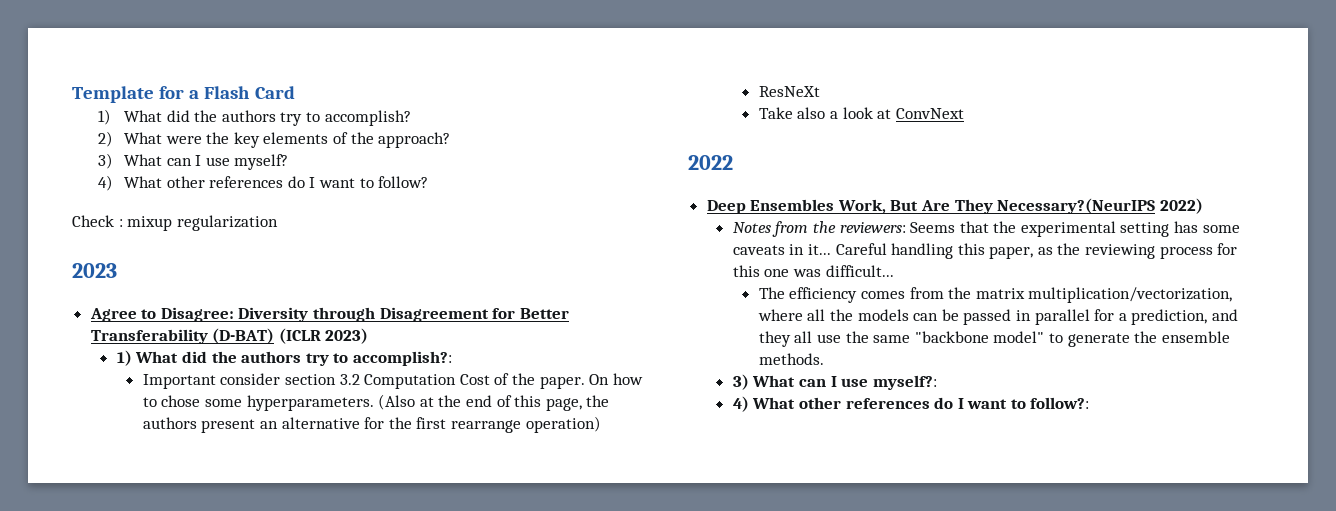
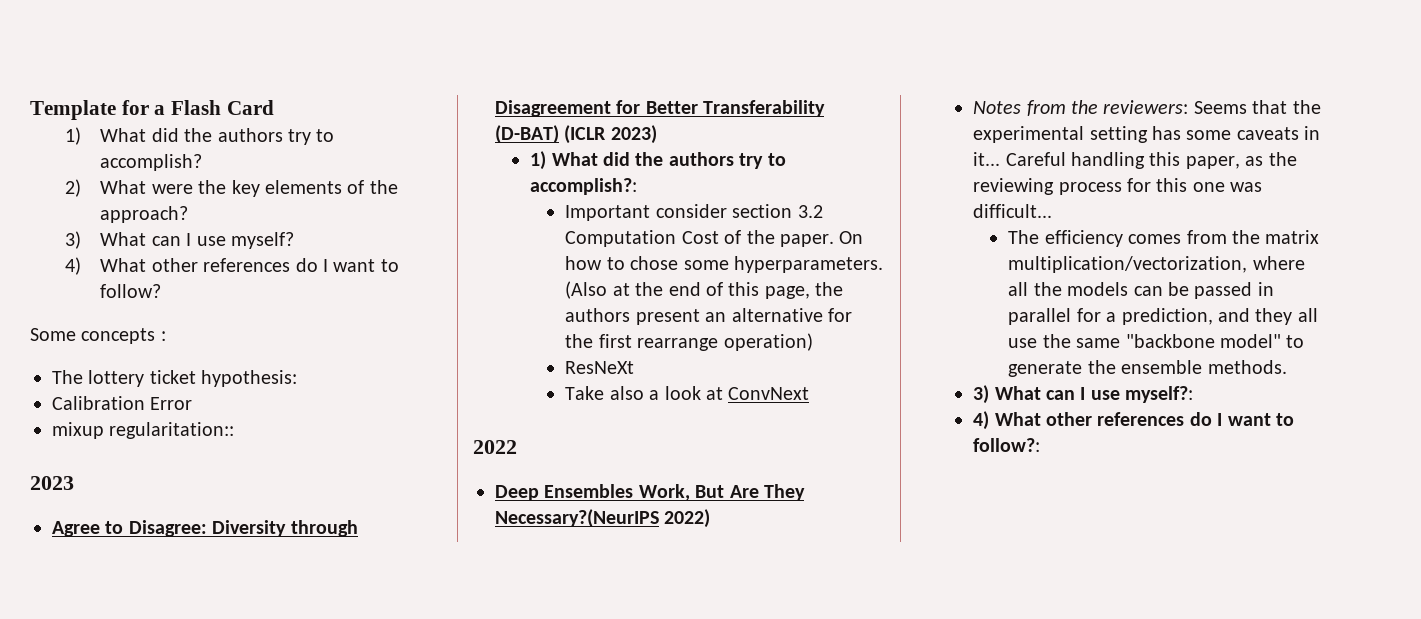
- Check : mixup regularization
+ Some concepts :
+ The lottery ticket hypothesis:
+ Calibration Error
+ mixup regularitation::

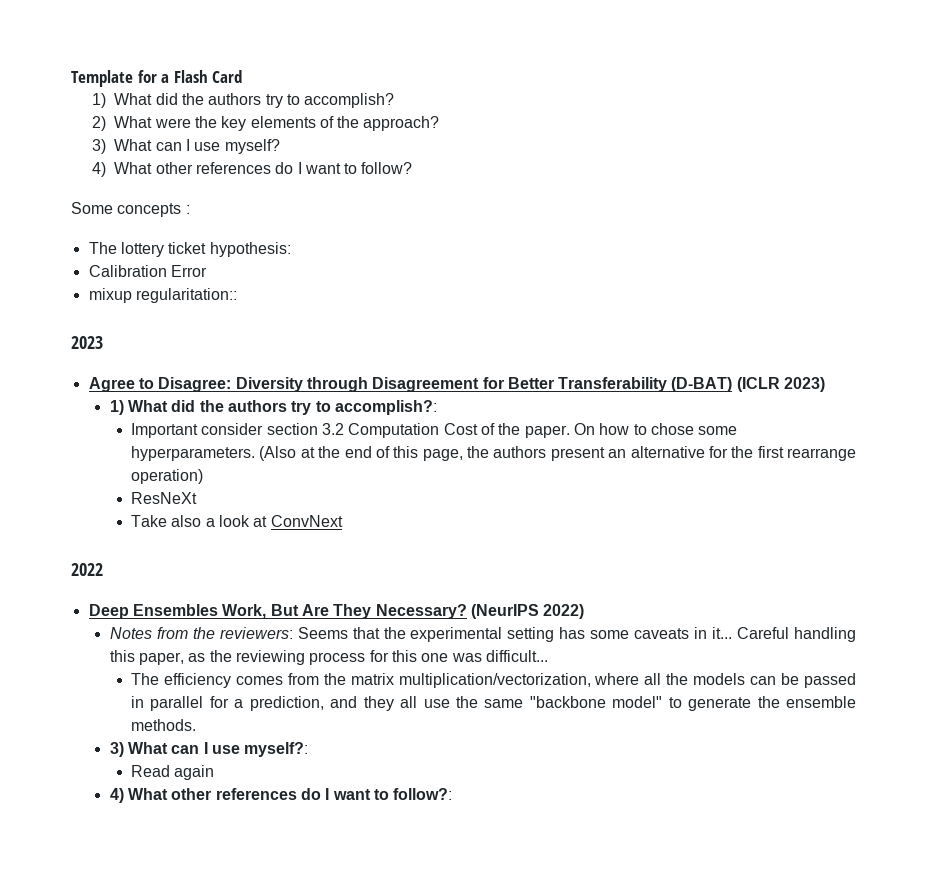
- Deep Ensembles Work, But Are They Necessary?(NeurIPS 2022)
+ Deep Ensembles Work, But Are They Necessary? (NeurIPS 2022)
+ Read again

